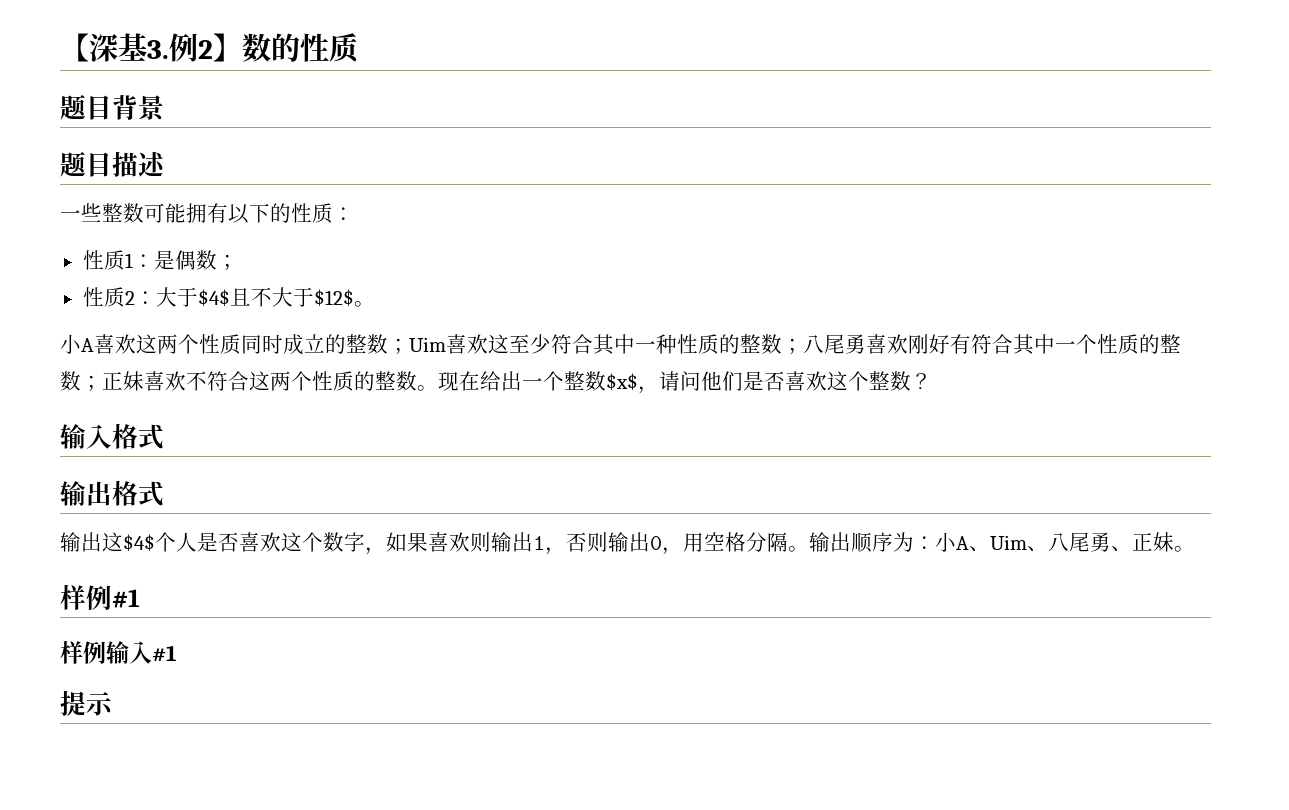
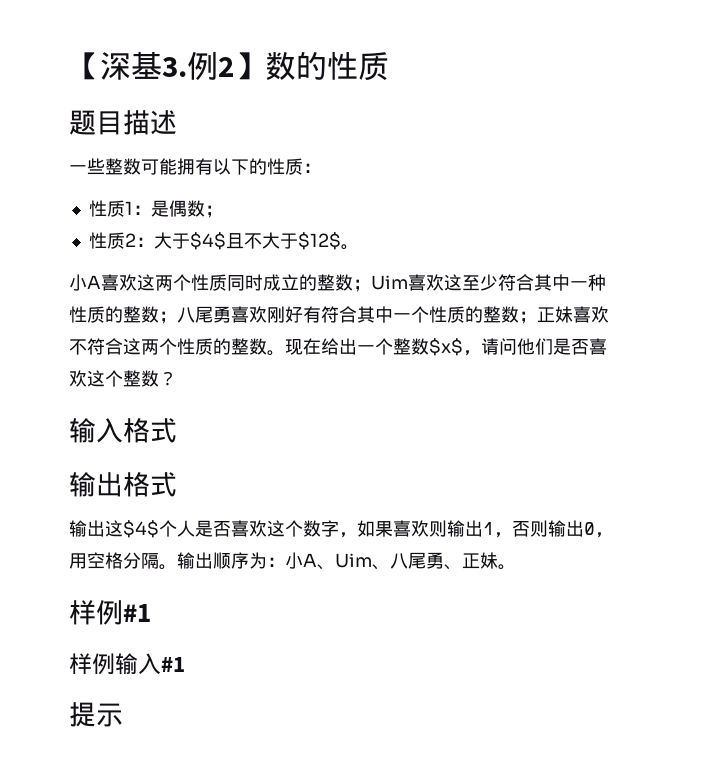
- 题目背景

